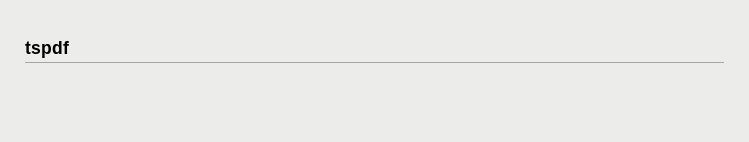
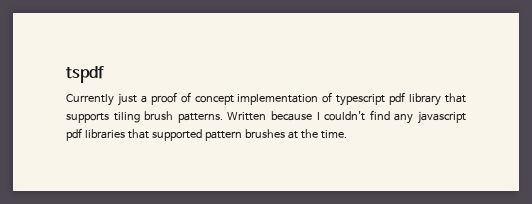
+ Currently just a proof of concept implementation of typescript pdf library that supports tiling brush patterns. Written because I couldn't find any javascript pdf libraries that supported pattern brushes at the time.

